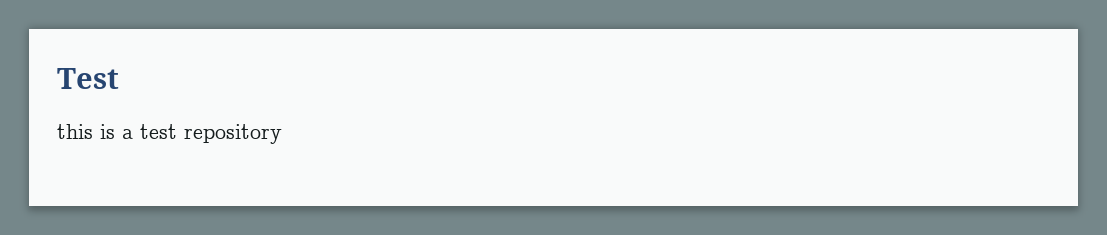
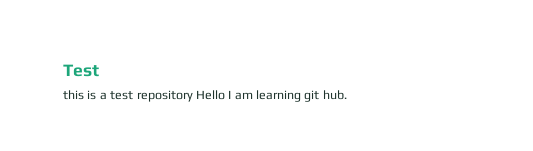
- this is a test repository
+ this is a test repository Hello I am learning git hub.

